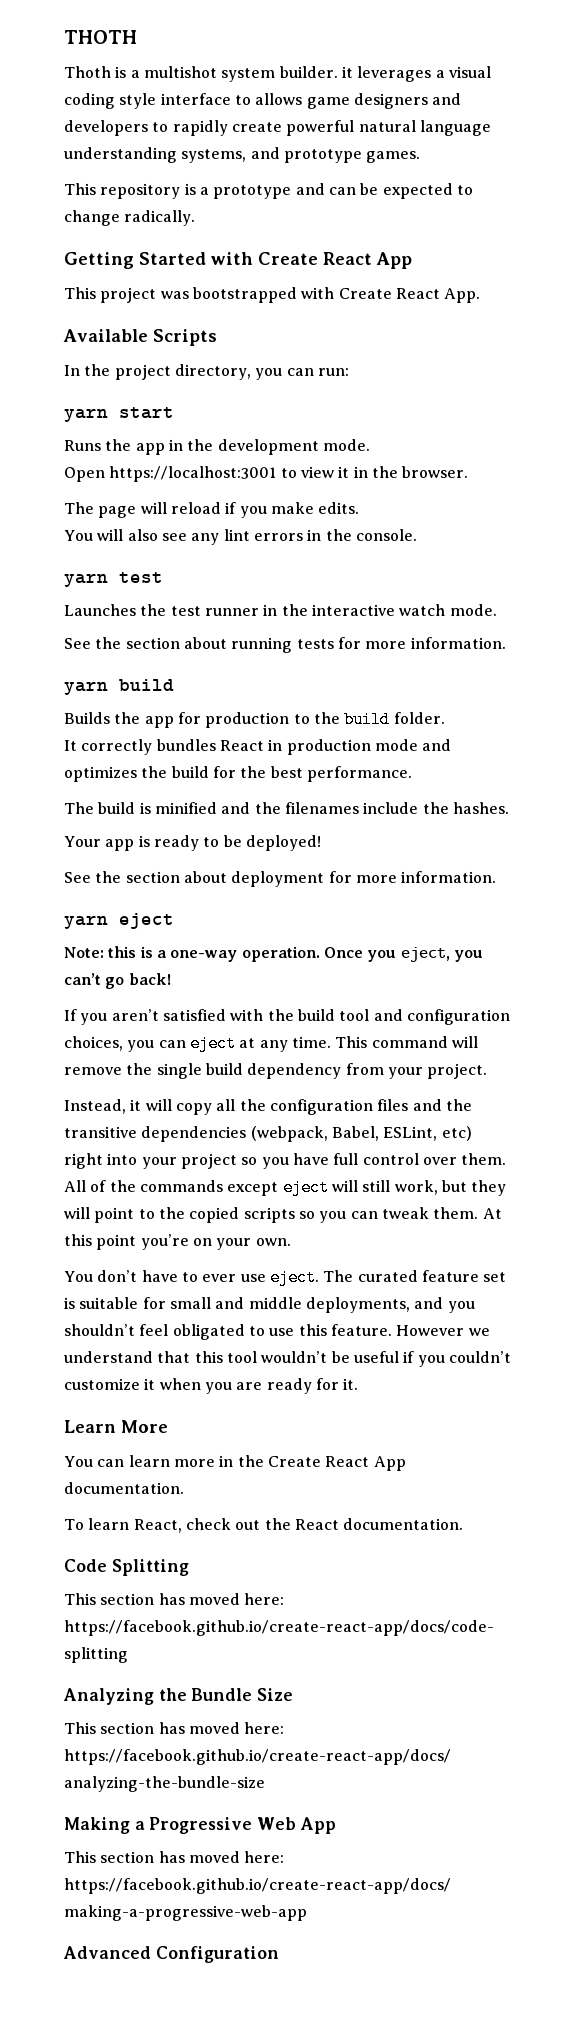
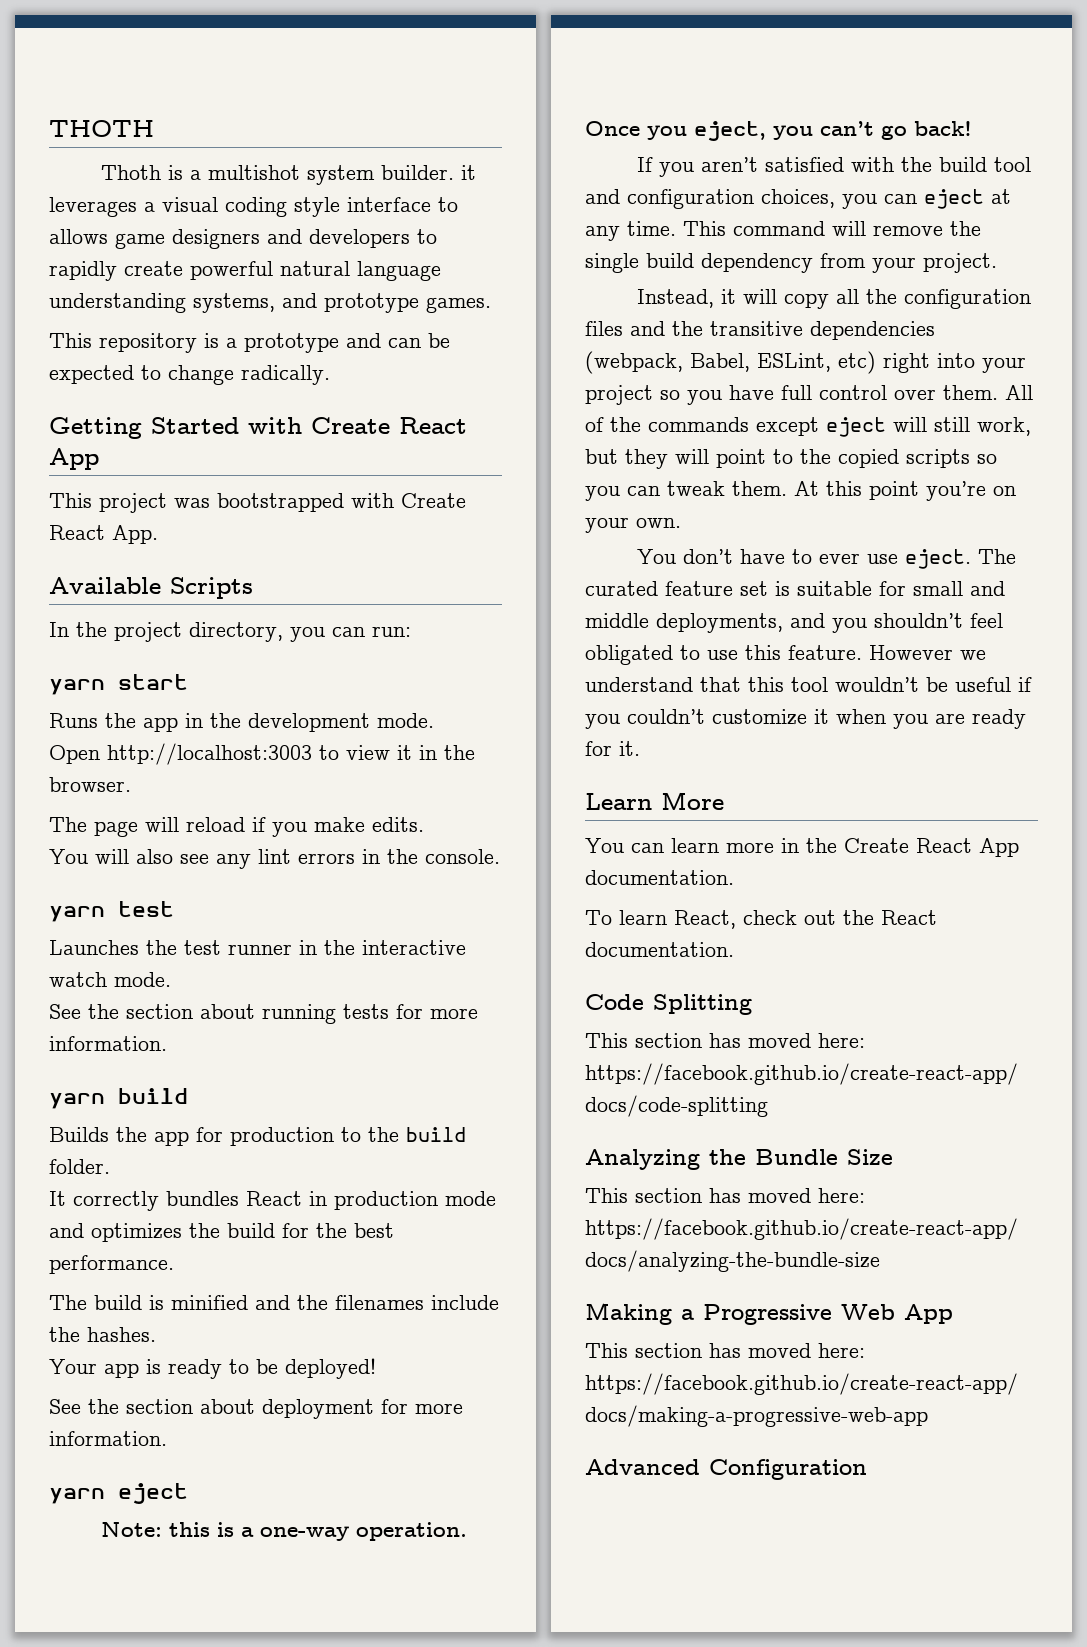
- Open https://localhost:3001 to view it in the browser.
+ Open http://localhost:3003 to view it in the browser.

